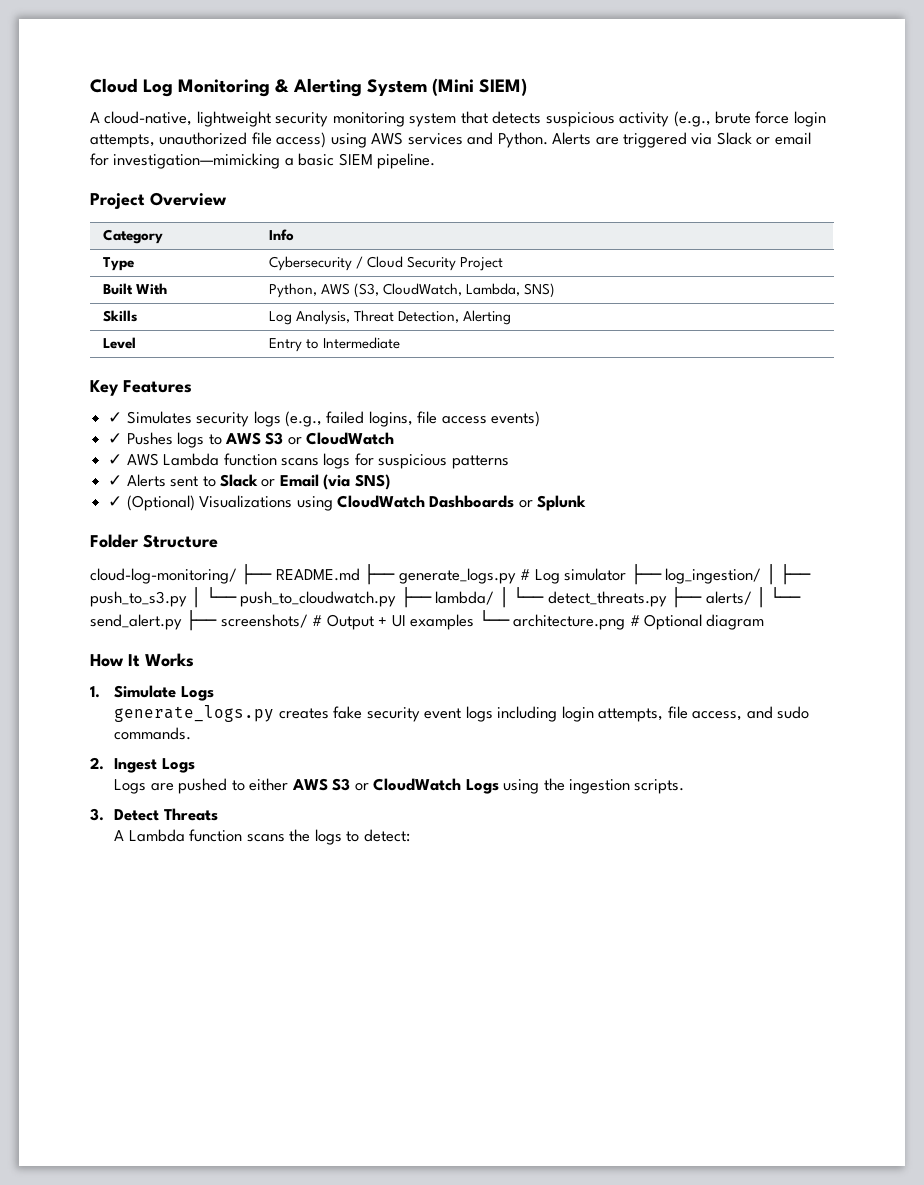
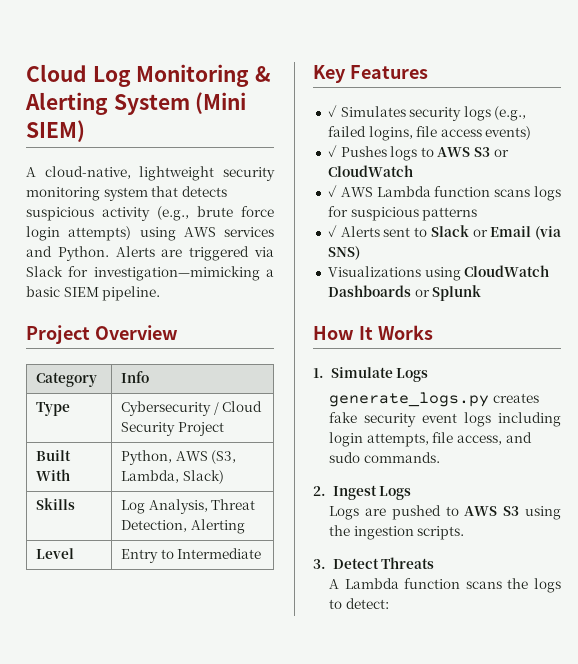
- A cloud-native, lightweight security monitoring system that detects suspicious activity (e.g., brute force login attempts, unauthorized file access) using AWS services and Python.
+ A cloud-native, lightweight security monitoring system that detects suspicious activity (e.g., brute force login attempts) using AWS services and Python.
- Alerts are triggered via Slack or email for investigation—mimicking a basic SIEM pipeline.
+ Alerts are triggered via Slack for investigation—mimicking a basic SIEM pipeline.
- Built With | Python, AWS (S3, CloudWatch, Lambda, SNS)
+ Built With | Python, AWS (S3, Lambda, Slack)
- ✓ (Optional) Visualizations using CloudWatch Dashboards or Splunk
+ Visualizations using CloudWatch Dashboards or Splunk
- Folder Structure
- cloud-log-monitoring/ ├── README.md ├── generate_logs.py # Log simulator ├── log_ingestion/ │ ├── push_to_s3.py │ └── push_to_cloudwatch.py ├── lambda/ │ └── detect_threats.py ├── alerts/ │ └── send_alert.py ├── screenshots/ # Output + UI examples └── architecture.png # Optional diagram
- Logs are pushed to either AWS S3 or CloudWatch Logs using the ingestion scripts.
+ Logs are pushed to AWS S3 using the ingestion scripts.

